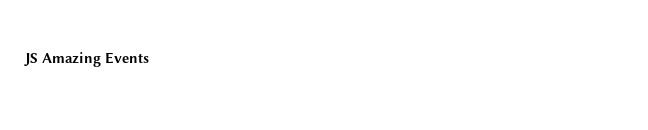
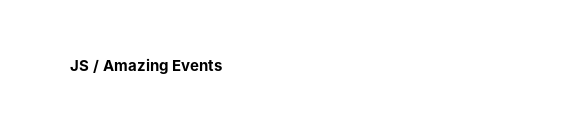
- JS Amazing Events
+ JS / Amazing Events

